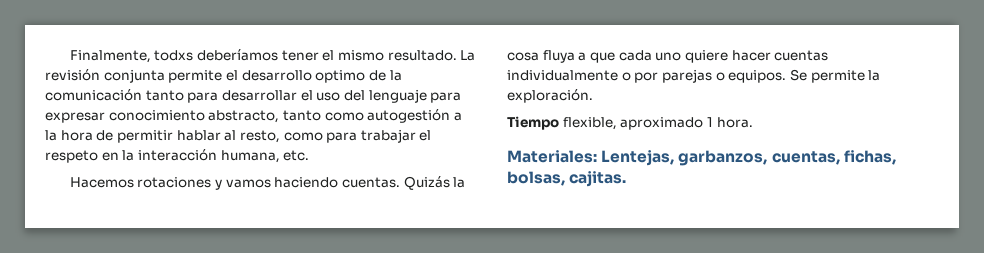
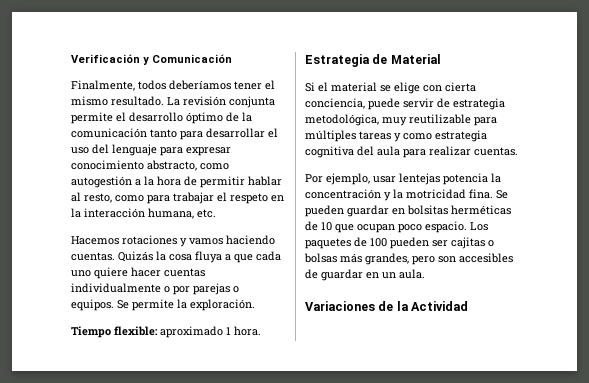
- Finalmente, todxs deberíamos tener el mismo resultado.
+ Verificación y Comunicación
+ Finalmente, todos deberíamos tener el mismo resultado.
- La revisión conjunta permite el desarrollo optimo de la comunicación tanto para desarrollar el uso del lenguaje para expresar conocimiento abstracto, tanto como autogestión a la hora de permitir hablar al resto, como para trabajar el respeto en la interacción humana, etc.
+ La revisión conjunta permite el desarrollo óptimo de la comunicación tanto para desarrollar el uso del lenguaje para expresar conocimiento abstracto, como autogestión a la hora de permitir hablar al resto, como para trabajar el respeto en la interacción humana, etc.
- Tiempo flexible, aproximado 1 hora.
+ Tiempo flexible: aproximado 1 hora.
- Materiales: Lentejas, garbanzos, cuentas, fichas, bolsas, cajitas.
+ Estrategia de Material
+ Si el material se elige con cierta conciencia, puede servir de estrategia metodológica, muy reutilizable para múltiples tareas y como estrategia cognitiva del aula para realizar cuentas.
+ Por ejemplo, usar lentejas potencia la concentración y la motricidad fina. Se pueden guardar en bolsitas herméticas de 10 que ocupan poco espacio. Los paquetes de 100 pueden ser cajitas o bolsas más grandes, pero son accesibles de guardar en un aula.
+ Variaciones de la Actividad

